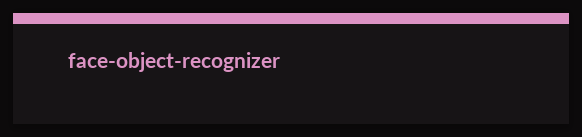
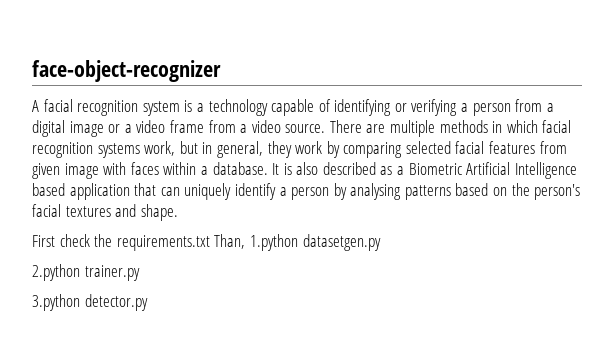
+ A facial recognition system is a technology capable of identifying or verifying a person from a digital image or a video frame from a video source. There are multiple methods in which facial recognition systems work, but in general, they work by comparing selected facial features from given image with faces within a database. It is also described as a Biometric Artificial Intelligence based application that can uniquely identify a person by analysing patterns based on the person's facial textures and shape.
+ First check the requirements.txt Than, 1.python datasetgen.py
+ 2.python trainer.py
+ 3.python detector.py

